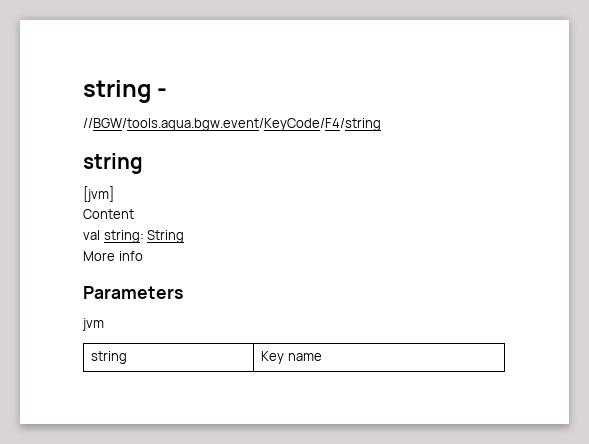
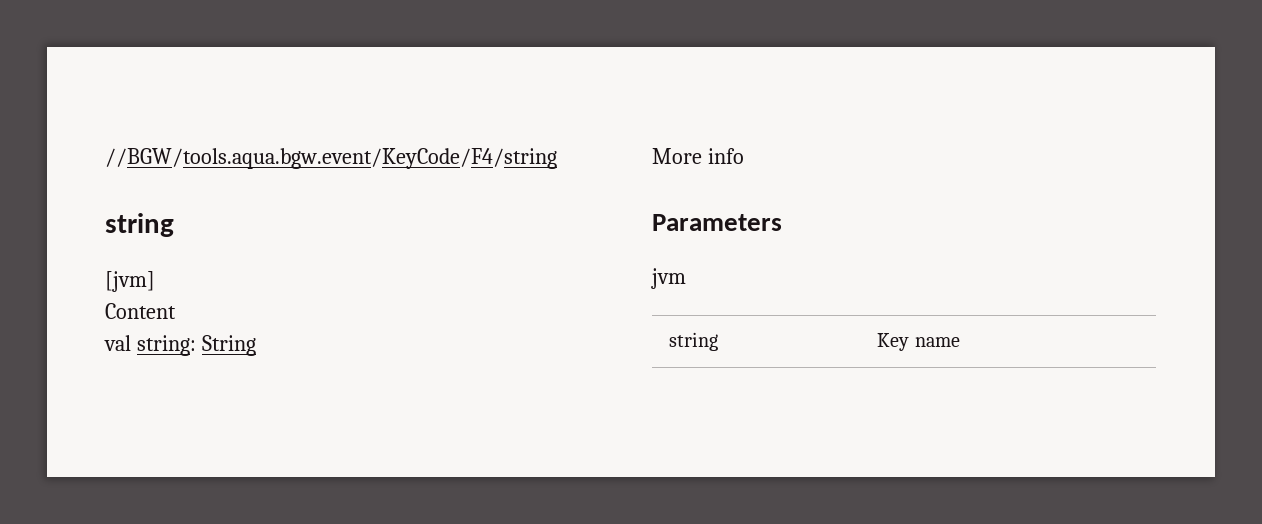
- string -

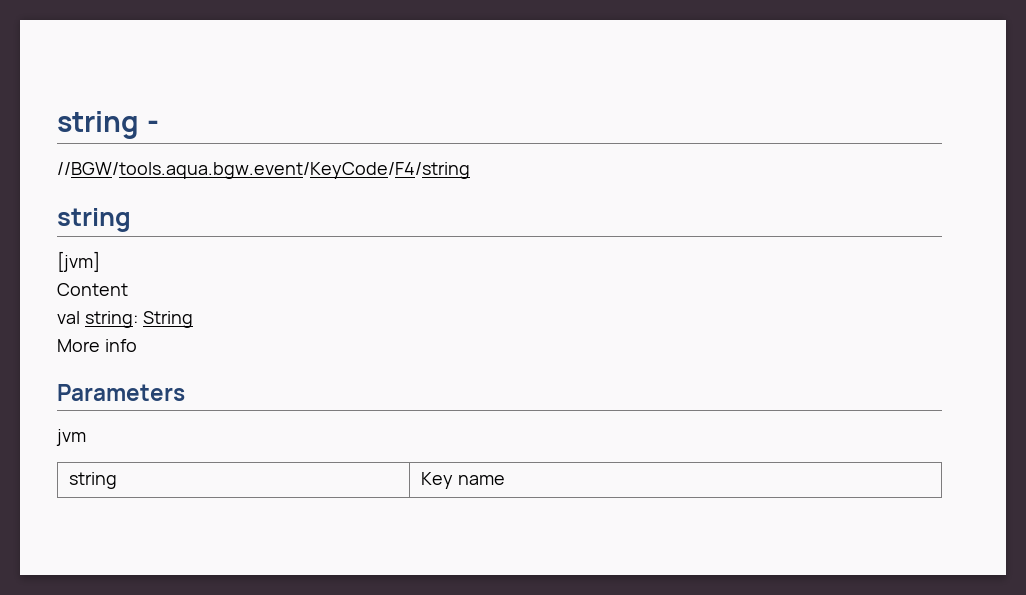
+ string -

